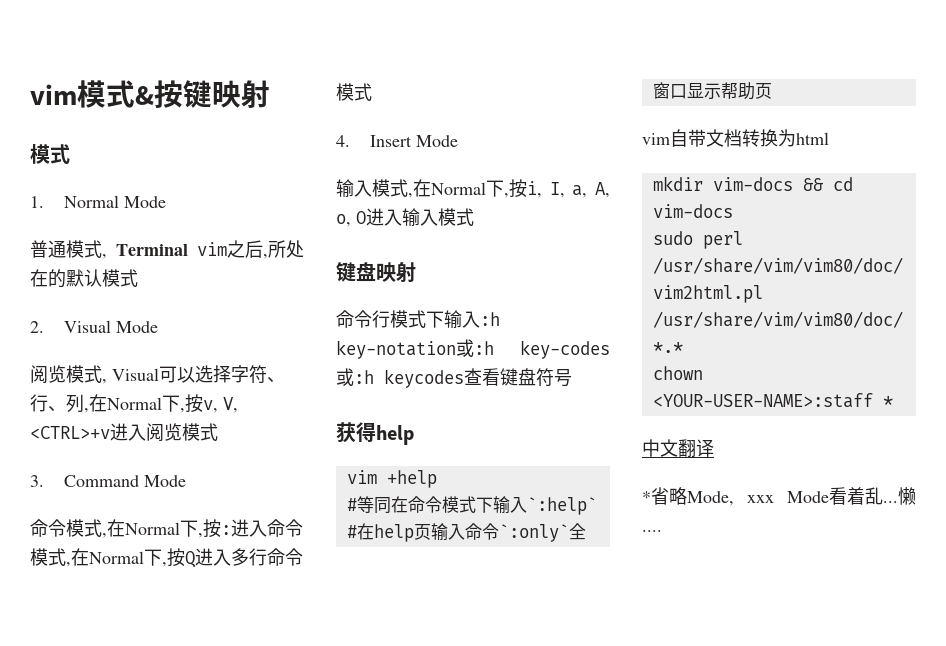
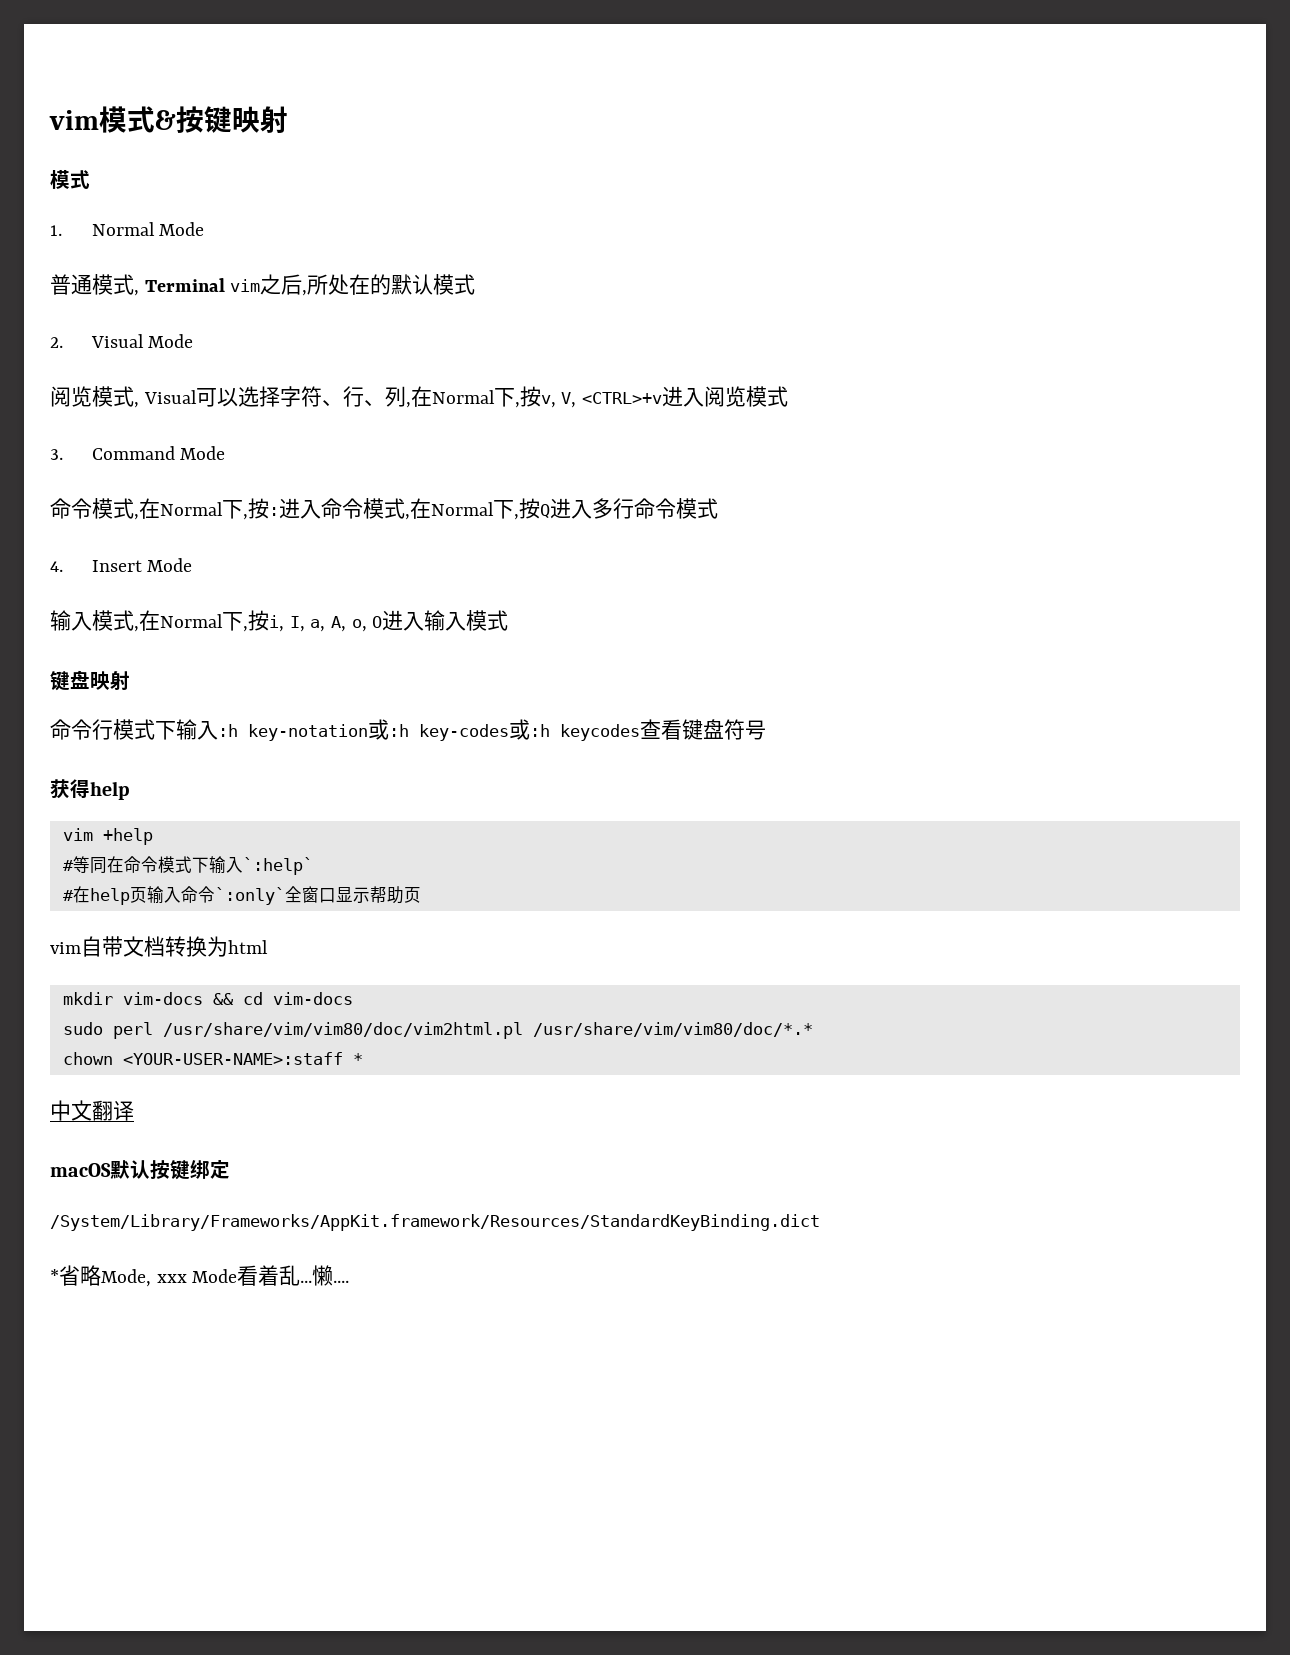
+ macOS默认按键绑定
+ /System/Library/Frameworks/AppKit.framework/Resources/StandardKeyBinding.dict

